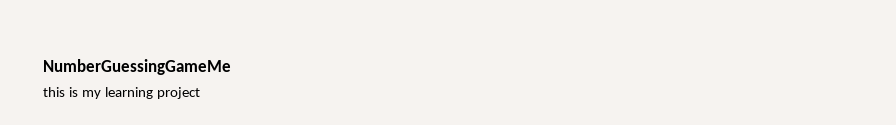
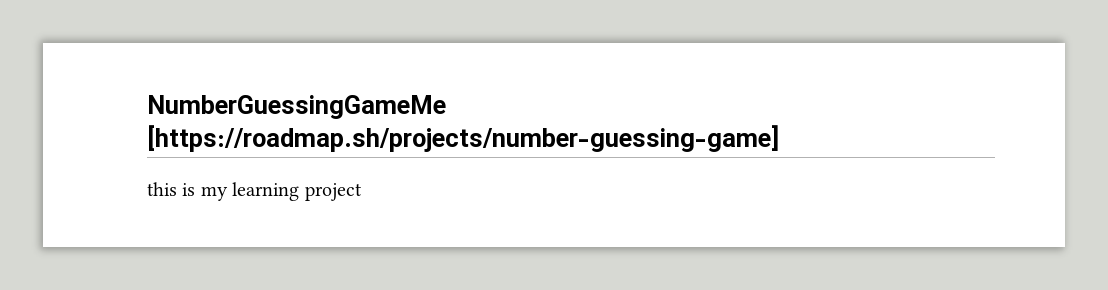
- NumberGuessingGameMe
+ NumberGuessingGameMe [https://roadmap.sh/projects/number-guessing-game]

